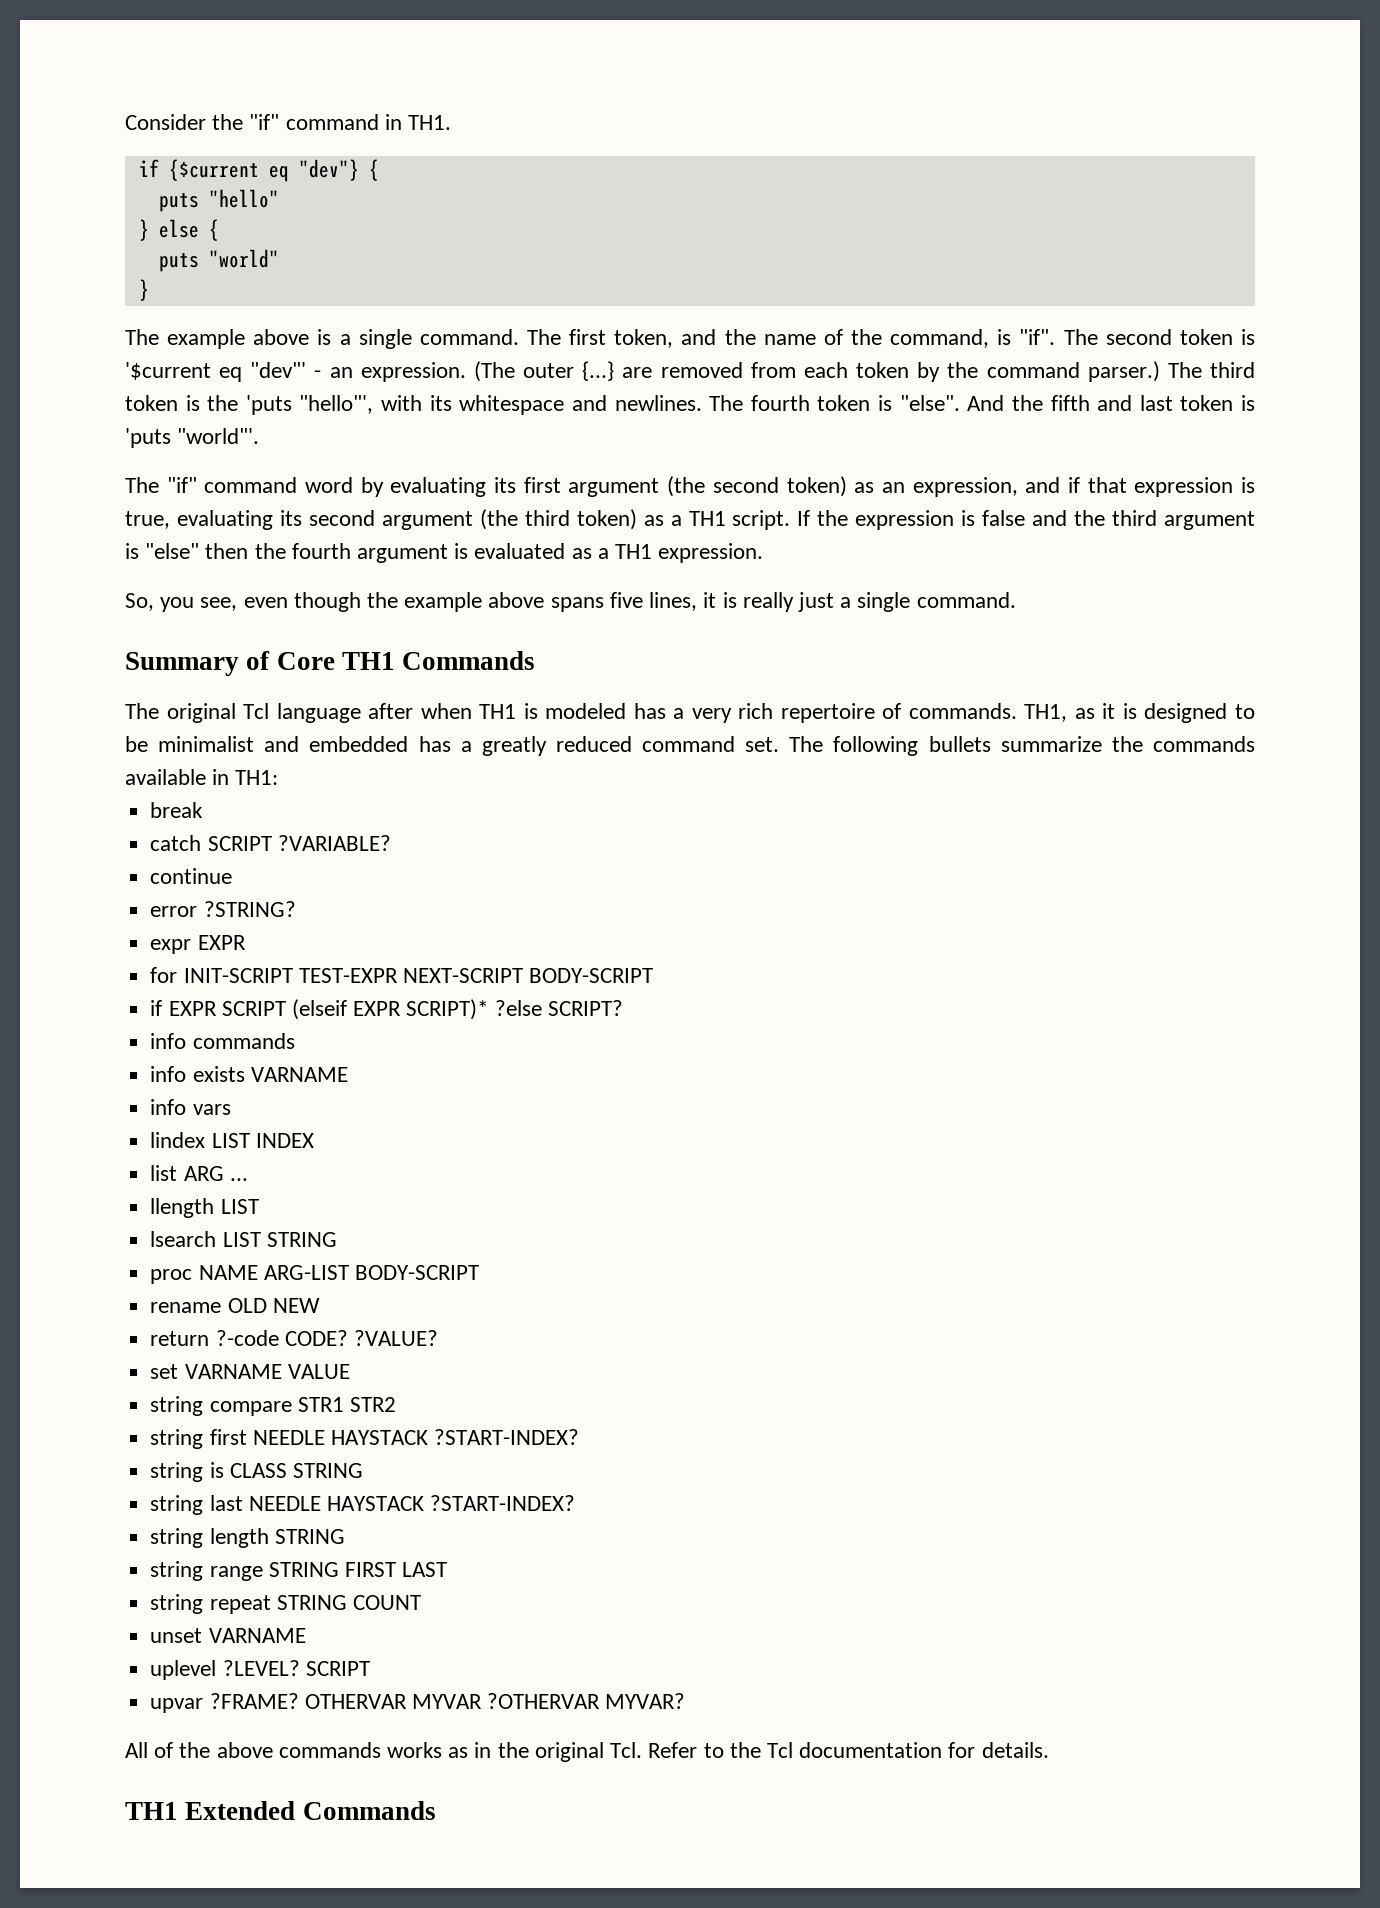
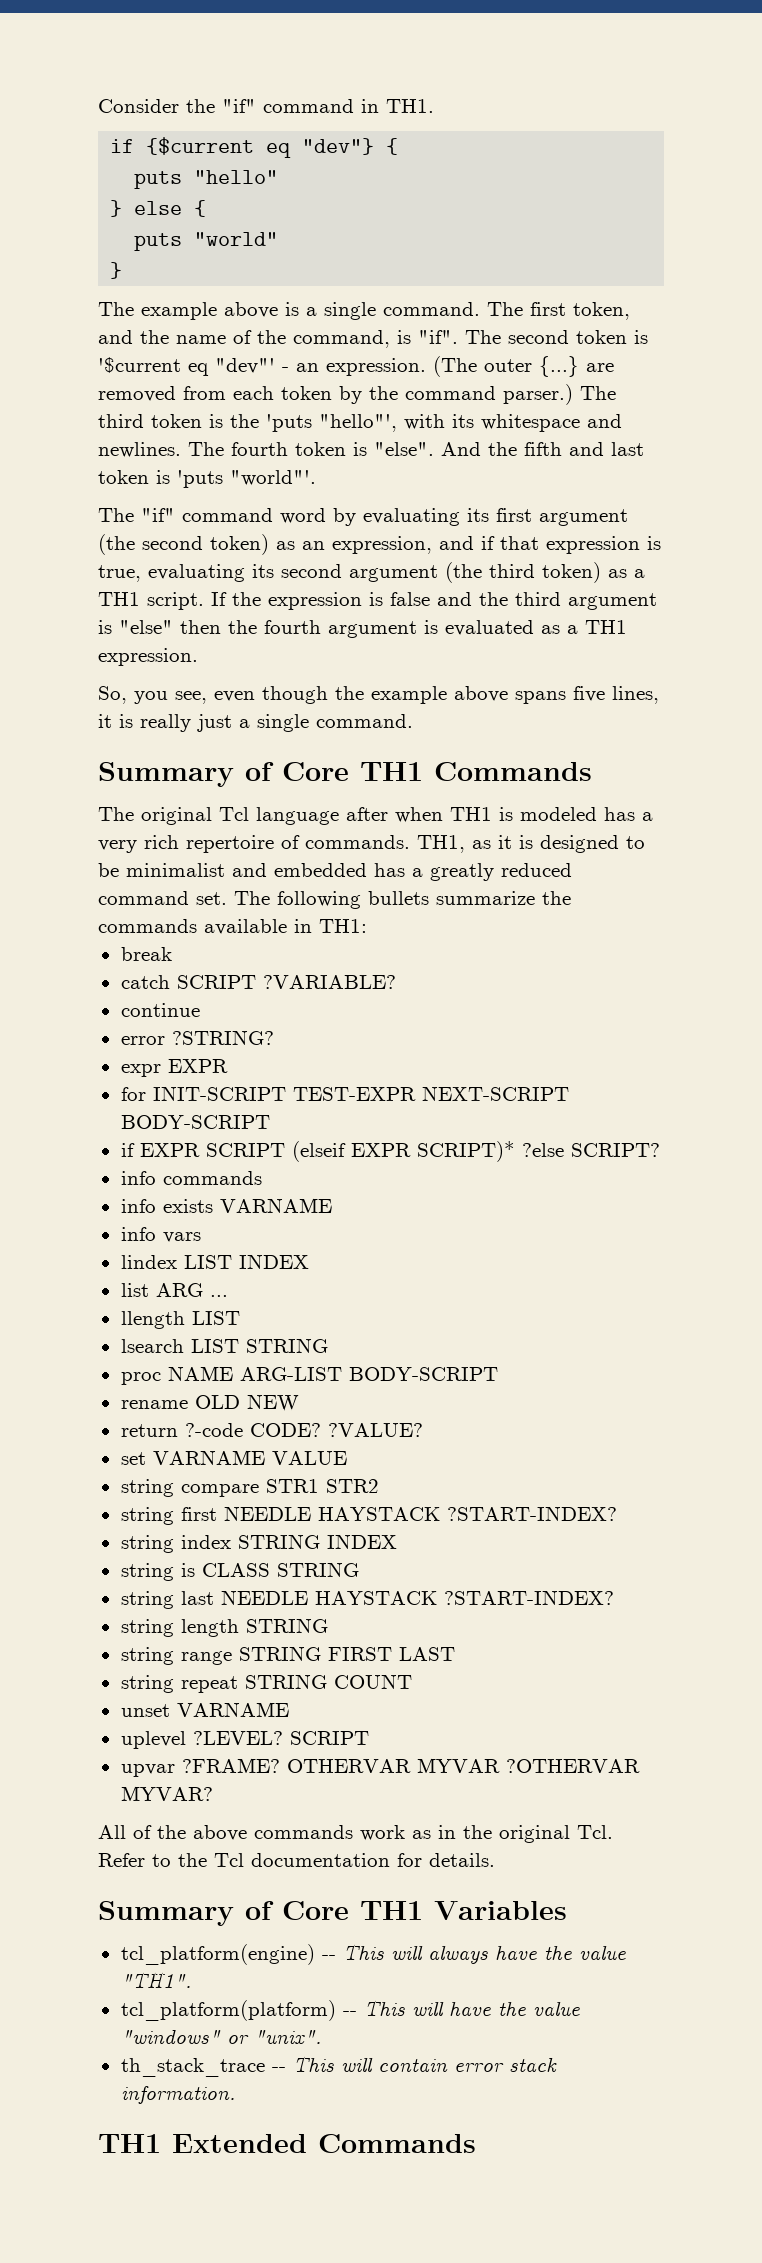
+ string index STRING INDEX
- All of the above commands works as in the original Tcl. Refer to the Tcl documentation for details.
+ All of the above commands work as in the original Tcl. Refer to the Tcl documentation for details.
+ Summary of Core TH1 Variables
+ tcl_platform(engine) -- This will always have the value "TH1".
+ tcl_platform(platform) -- This will have the value "windows" or "unix".
+ th_stack_trace -- This will contain error stack information.

